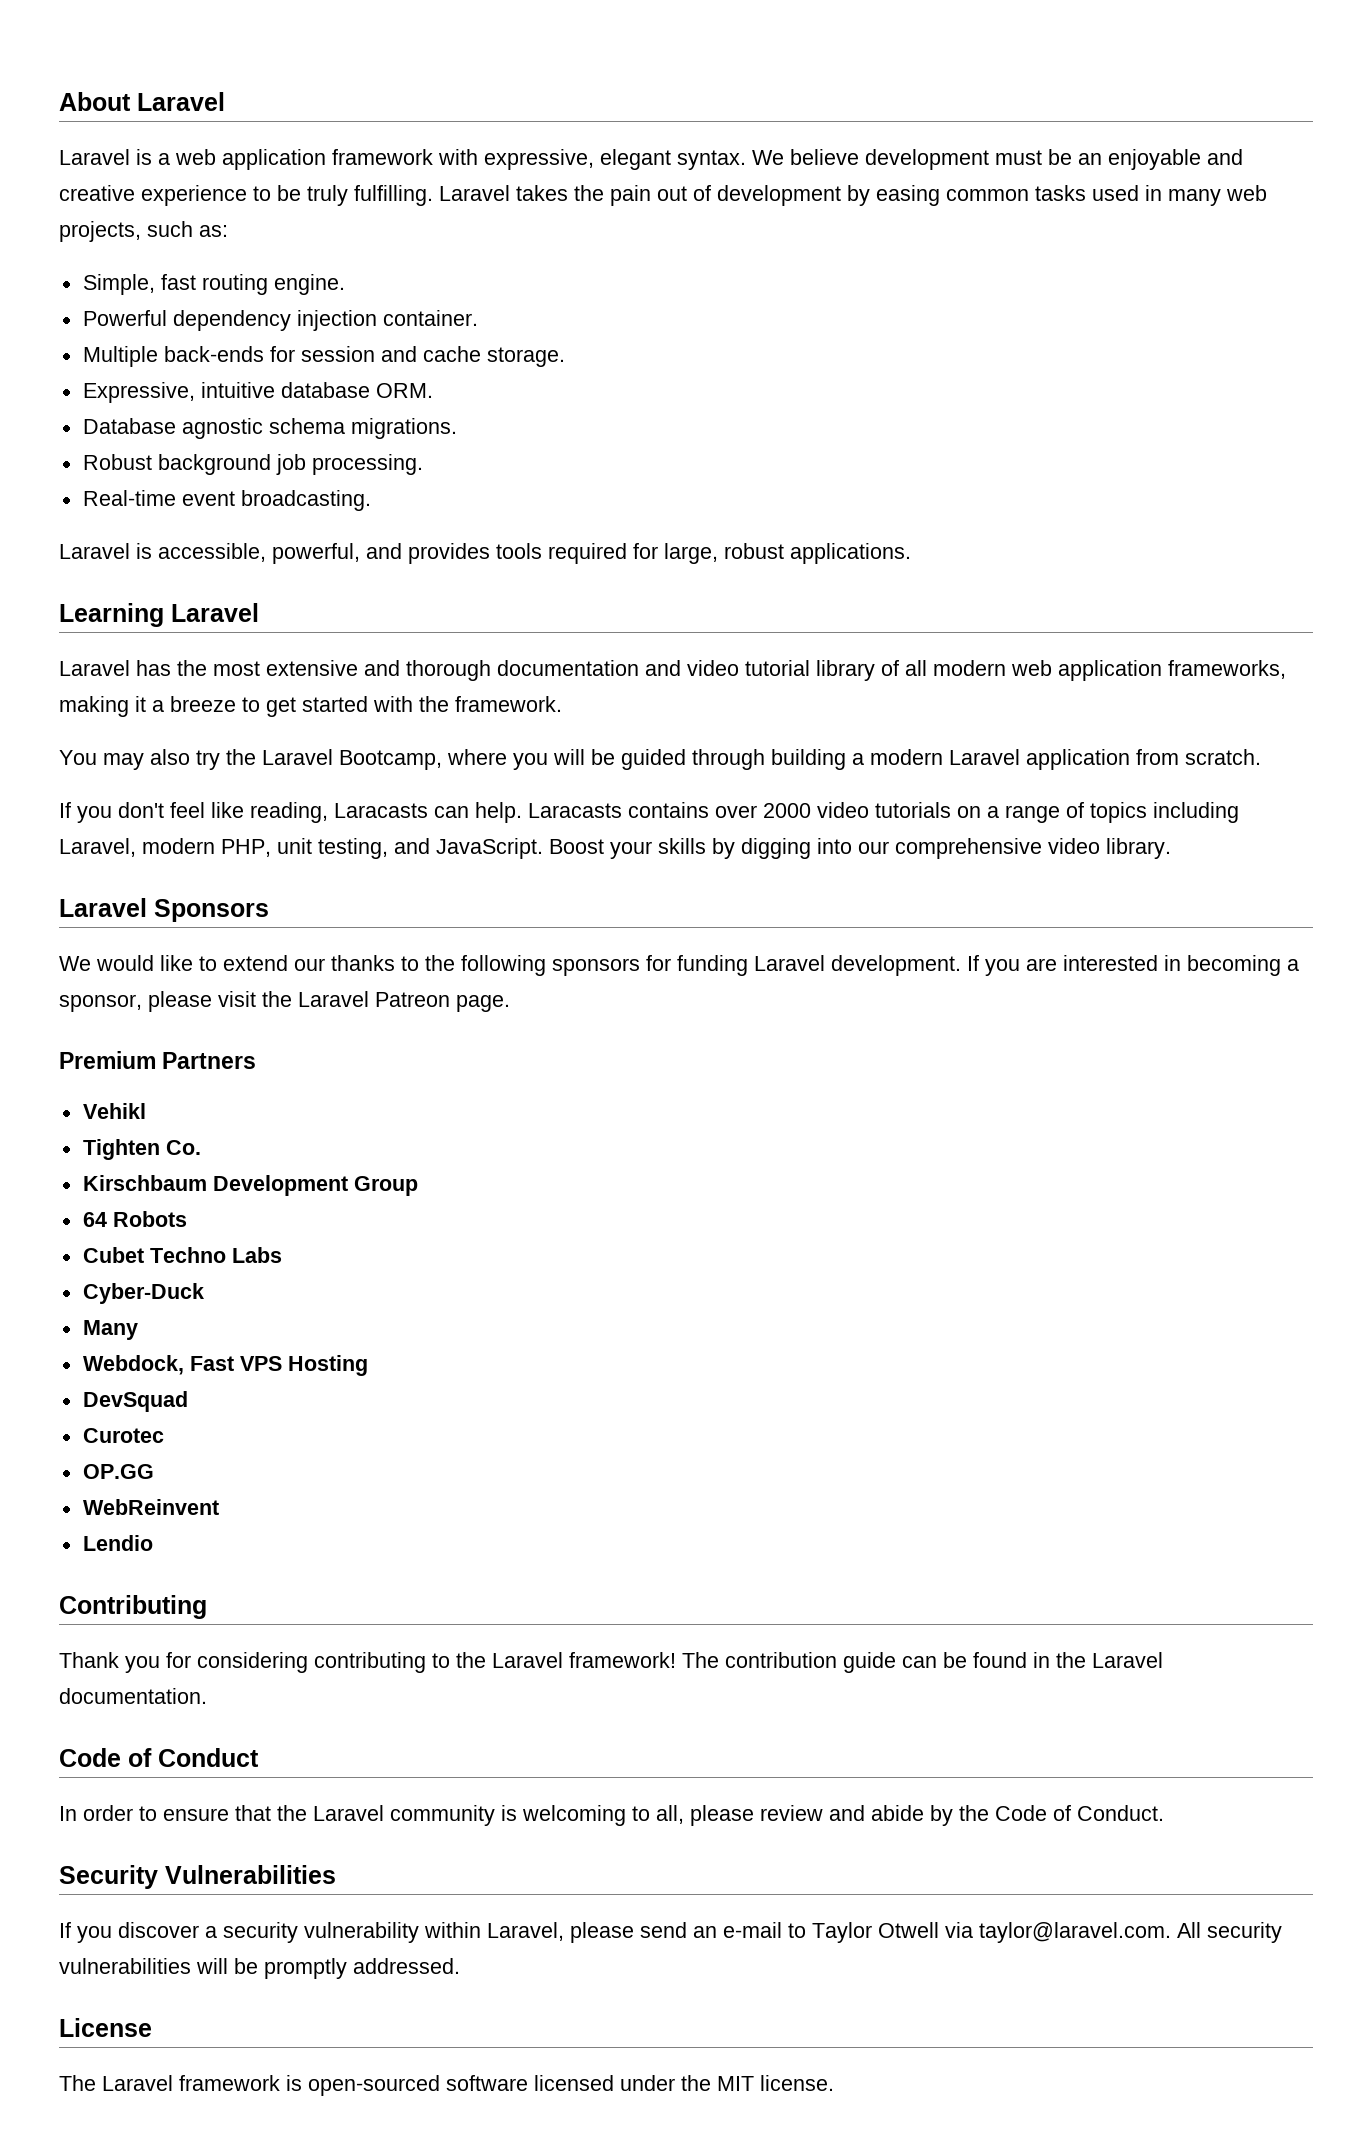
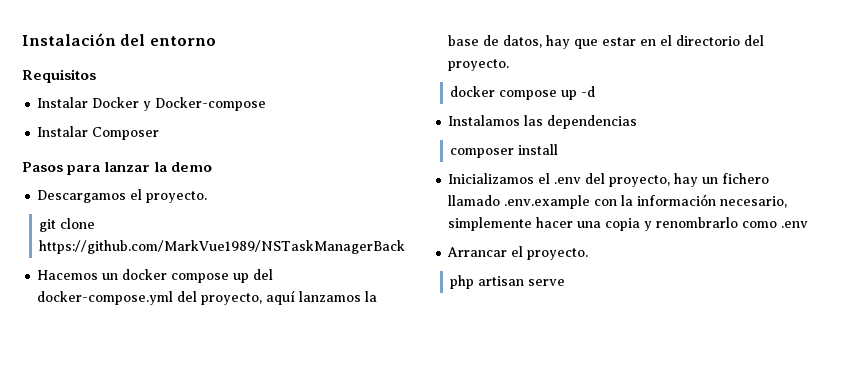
- About Laravel
- Laravel is a web application framework with expressive, elegant syntax. We believe development must be an enjoyable and creative experience to be truly fulfilling. Laravel takes the pain out of development by easing common tasks used in many web projects, such as:
- Simple, fast routing engine.
- Powerful dependency injection container.
- Multiple back-ends for session and cache storage.
- Expressive, intuitive database ORM.
- Database agnostic schema migrations.
- Robust background job processing.
- Real-time event broadcasting.
- Laravel is accessible, powerful, and provides tools required for large, robust applications.
- Learning Laravel
- Laravel has the most extensive and thorough documentation and video tutorial library of all modern web application frameworks, making it a breeze to get started with the framework.
- You may also try the Laravel Bootcamp, where you will be guided through building a modern Laravel application from scratch.
- If you don't feel like reading, Laracasts can help. Laracasts contains over 2000 video tutorials on a range of topics including Laravel, modern PHP, unit testing, and JavaScript. Boost your skills by digging into our comprehensive video library.
- Laravel Sponsors
- We would like to extend our thanks to the following sponsors for funding Laravel development. If you are interested in becoming a sponsor, please visit the Laravel Patreon page.
- Premium Partners
- Vehikl
- Tighten Co.
- Kirschbaum Development Group
- 64 Robots
- Cubet Techno Labs
- Cyber-Duck
- Many
- Webdock, Fast VPS Hosting
- DevSquad
- Curotec
- OP.GG
- WebReinvent
- Lendio
- Contributing
- Thank you for considering contributing to the Laravel framework! The contribution guide can be found in the Laravel documentation.
- Code of Conduct
- In order to ensure that the Laravel community is welcoming to all, please review and abide by the Code of Conduct.
- Security Vulnerabilities
- If you discover a security vulnerability within Laravel, please send an e-mail to Taylor Otwell via taylor@laravel.com. All security vulnerabilities will be promptly addressed.
- License
- The Laravel framework is open-sourced software licensed under the MIT license.
+ Instalación del entorno
+ Requisitos
+ Instalar Docker y Docker-compose
+ Instalar Composer
+ Pasos para lanzar la demo
+ Descargamos el proyecto.
+ git clone https://github.com/MarkVue1989/NSTaskManagerBack
+ Hacemos un docker compose up del docker-compose.yml del proyecto, aquí lanzamos la base de datos, hay que estar en el directorio del proyecto.
+ docker compose up -d
+ Instalamos las dependencias
+ composer install
+ Inicializamos el .env del proyecto, hay un fichero llamado .env.example con la información necesario, simplemente hacer una copia y renombrarlo como .env
+ Arrancar el proyecto.
+ php artisan serve

